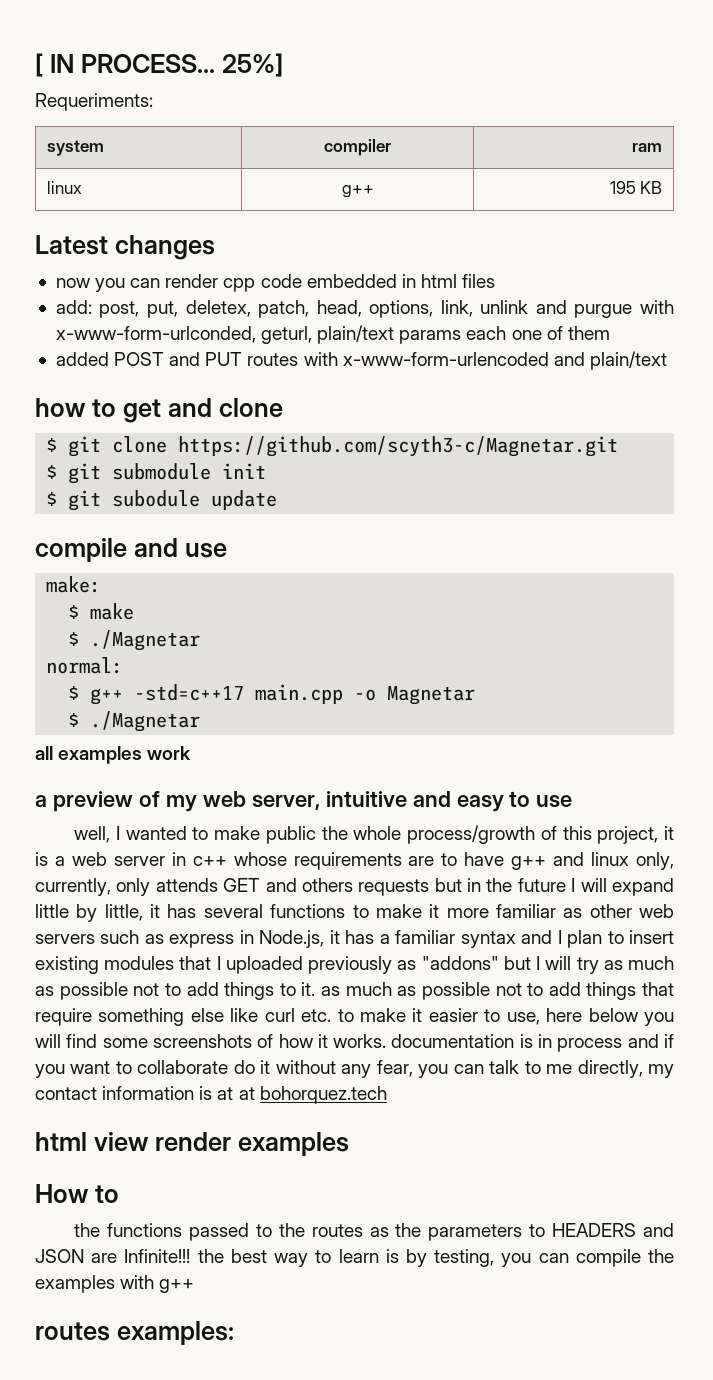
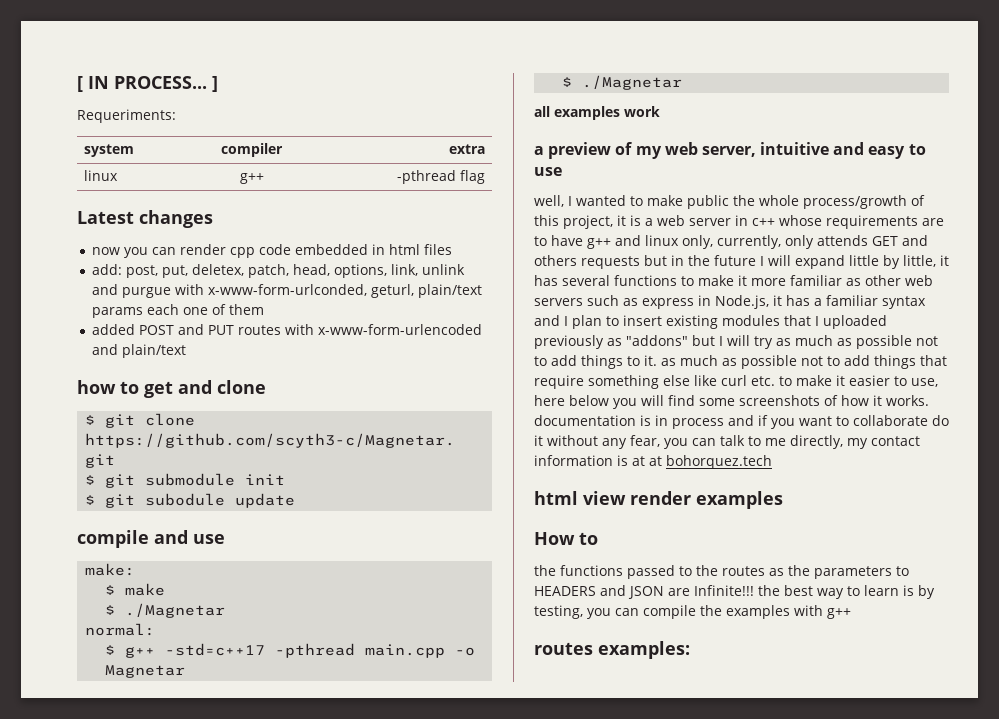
- [ IN PROCESS... 25%]
+ [ IN PROCESS... ]
- system | compiler | ram
+ system | compiler | extra
- linux | g++ | 195 KB
+ linux | g++ | -pthread flag
- $ g++ -std=c++17 main.cpp -o Magnetar
+ $ g++ -std=c++17 -pthread main.cpp -o Magnetar

